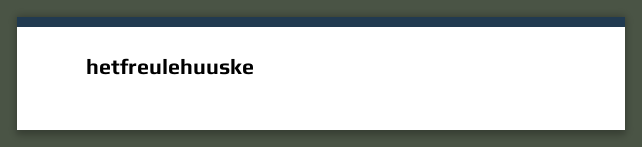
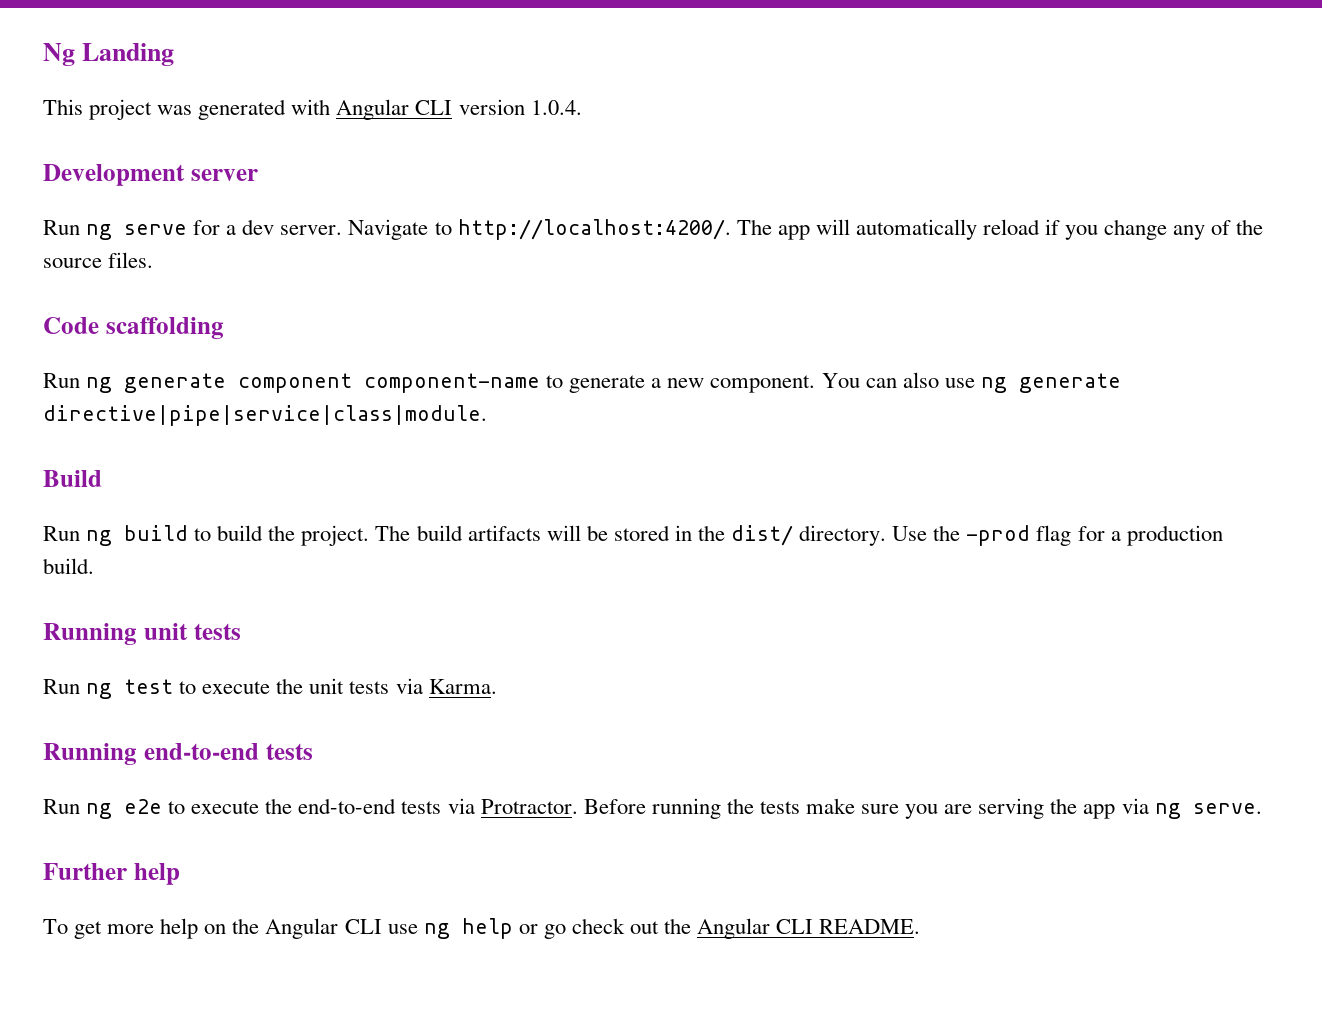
- hetfreulehuuske
+ Ng Landing
+ This project was generated with Angular CLI version 1.0.4.
+ Development server
+ Run ng serve for a dev server. Navigate to http://localhost:4200/. The app will automatically reload if you change any of the source files.
+ Code scaffolding
+ Run ng generate component component-name to generate a new component. You can also use ng generate directive|pipe|service|class|module.
+ Build
+ Run ng build to build the project. The build artifacts will be stored in the dist/ directory. Use the -prod flag for a production build.
+ Running unit tests
+ Run ng test to execute the unit tests via Karma.
+ Running end-to-end tests
+ Run ng e2e to execute the end-to-end tests via Protractor. Before running the tests make sure you are serving the app via ng serve.
+ Further help
+ To get more help on the Angular CLI use ng help or go check out the Angular CLI README.

